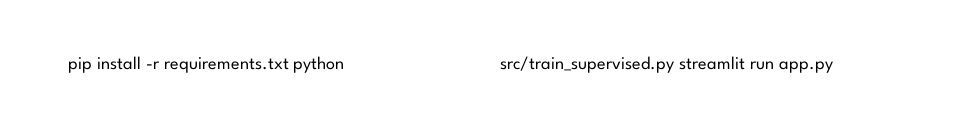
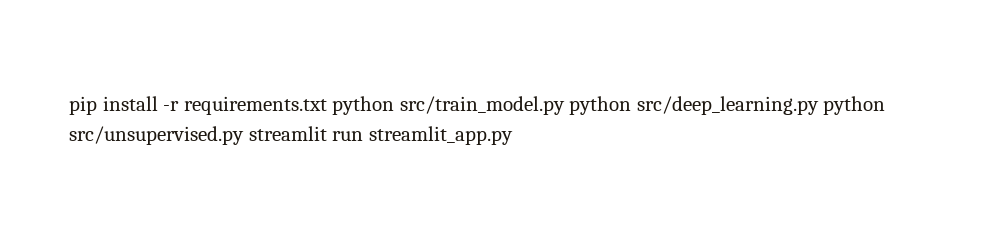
- pip install -r requirements.txt python src/train_supervised.py streamlit run app.py
+ pip install -r requirements.txt python src/train_model.py python src/deep_learning.py python src/unsupervised.py streamlit run streamlit_app.py

